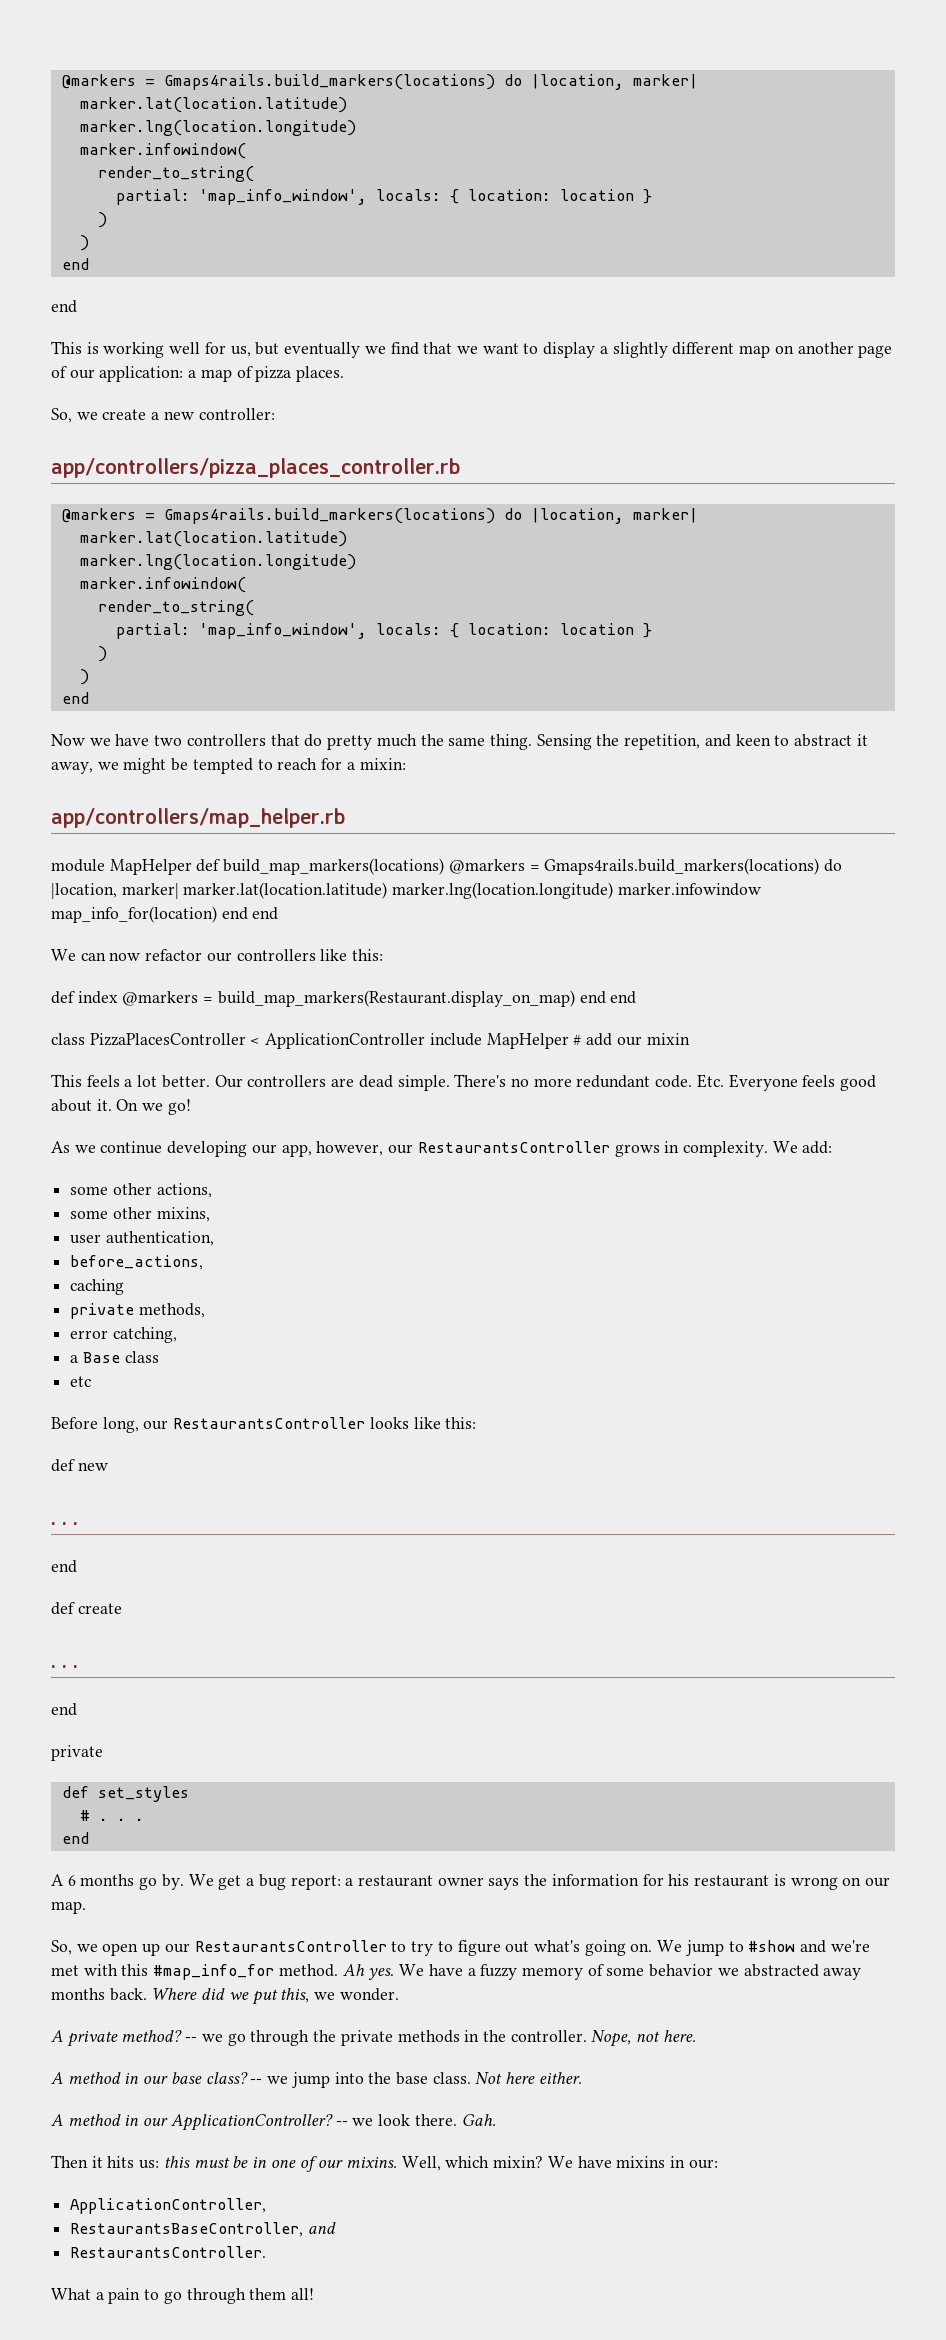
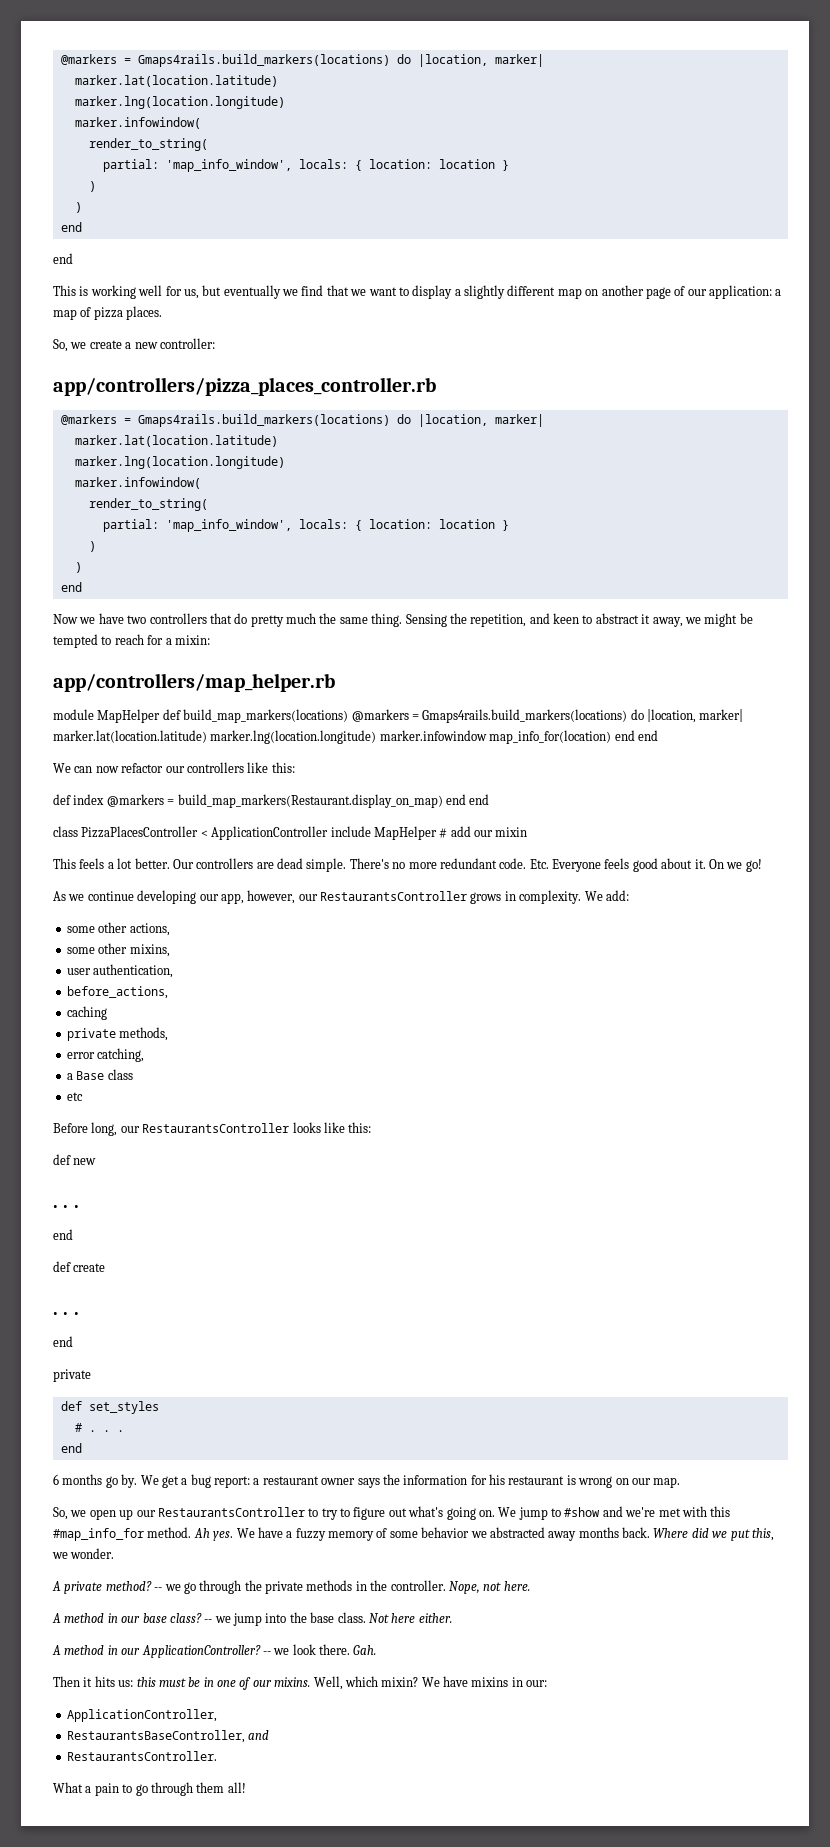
- A 6 months go by.
+ 6 months go by.

